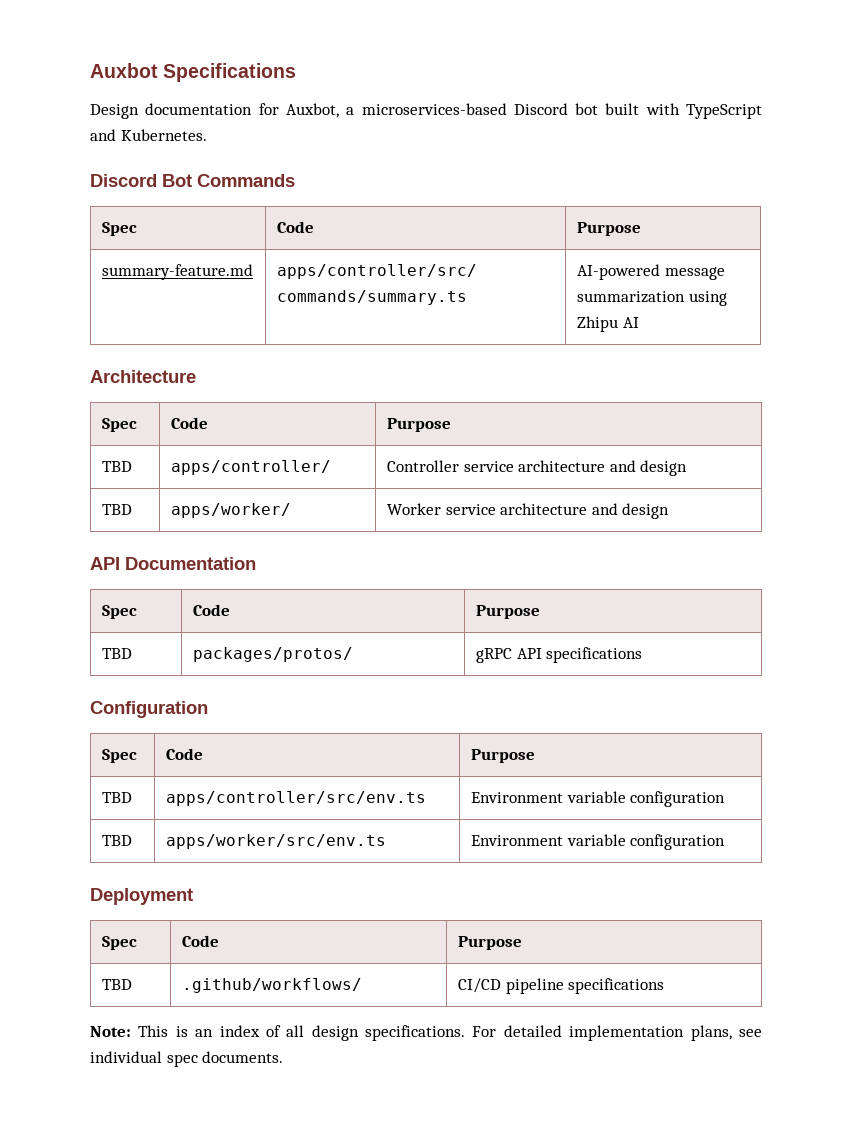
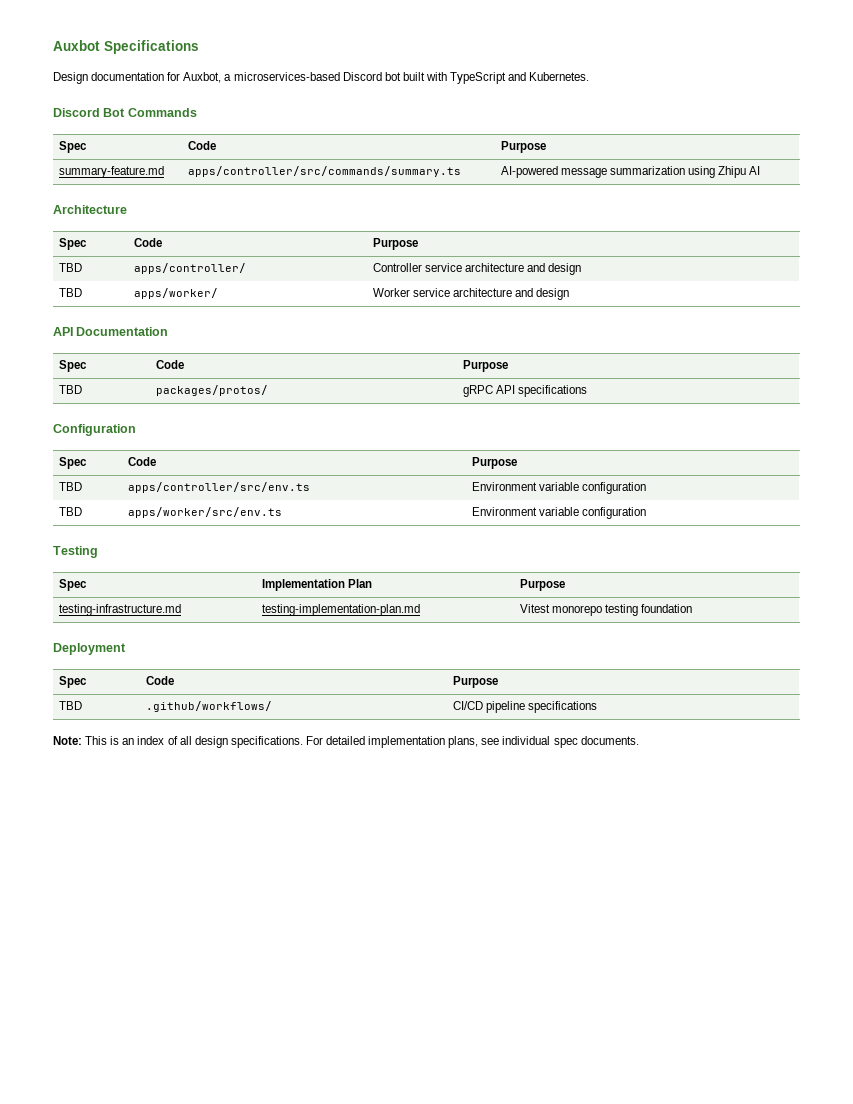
+ Testing
+ Spec | Implementation Plan | Purpose
+ testing-infrastructure.md | testing-implementation-plan.md | Vitest monorepo testing foundation

